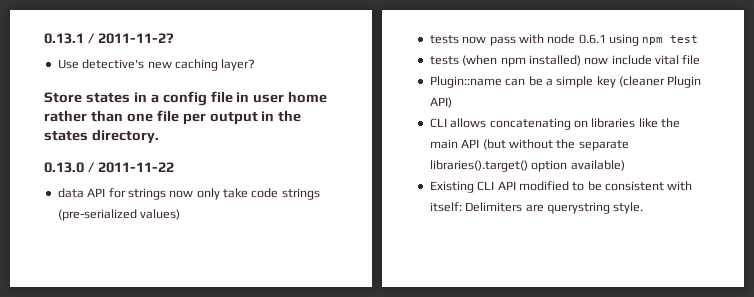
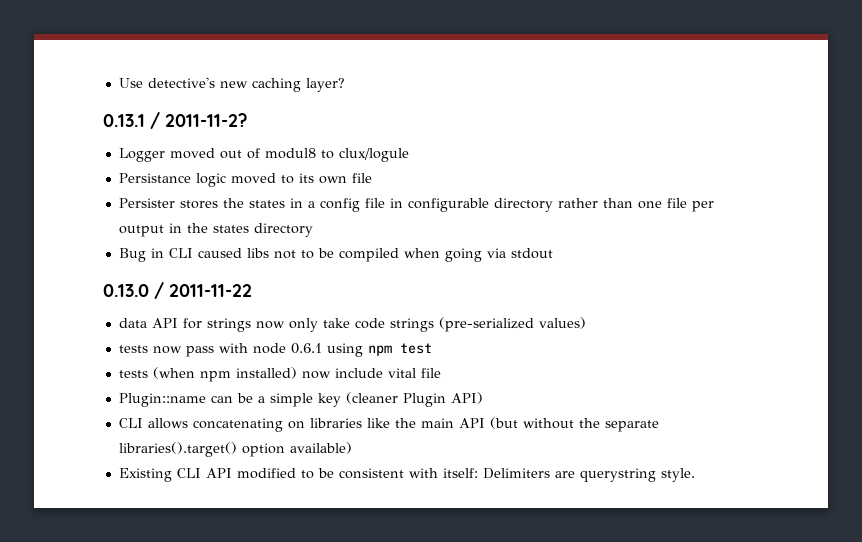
- 0.13.1 / 2011-11-2?
- Store states in a config file in user home rather than one file per output in the states directory.
+ 0.13.1 / 2011-11-2?
+ Logger moved out of modul8 to clux/logule
+ Persistance logic moved to its own file
+ Persister stores the states in a config file in configurable directory rather than one file per output in the states directory
+ Bug in CLI caused libs not to be compiled when going via stdout

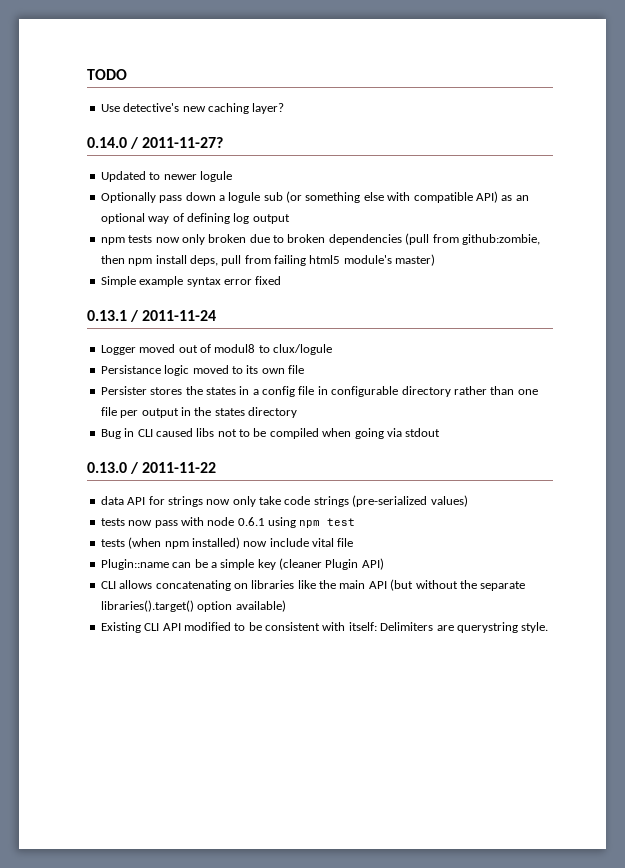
+ TODO
+ 0.14.0 / 2011-11-27?
+ Updated to newer logule
+ Optionally pass down a logule sub (or something else with compatible API) as an optional way of defining log output
+ npm tests now only broken due to broken dependencies (pull from github:zombie, then npm install deps, pull from failing html5 module's master)
+ Simple example syntax error fixed
- 0.13.1 / 2011-11-2?
+ 0.13.1 / 2011-11-24

